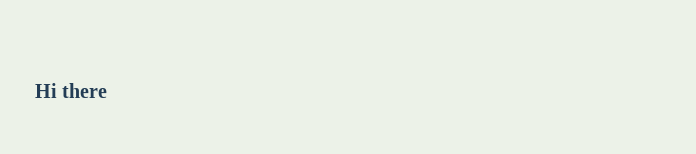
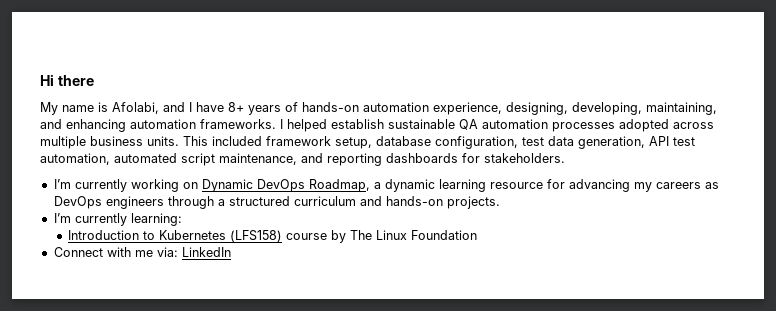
+ My name is Afolabi, and I have 8+ years of hands-on automation experience, designing, developing, maintaining, and enhancing automation frameworks. I helped establish sustainable QA automation processes adopted across multiple business units. This included framework setup, database configuration, test data generation, API test automation, automated script maintenance, and reporting dashboards for stakeholders.
+ I’m currently working on Dynamic DevOps Roadmap, a dynamic learning resource for advancing my careers as DevOps engineers through a structured curriculum and hands-on projects.
+ I’m currently learning:
+ Introduction to Kubernetes (LFS158) course by The Linux Foundation
+ Connect with me via: LinkedIn

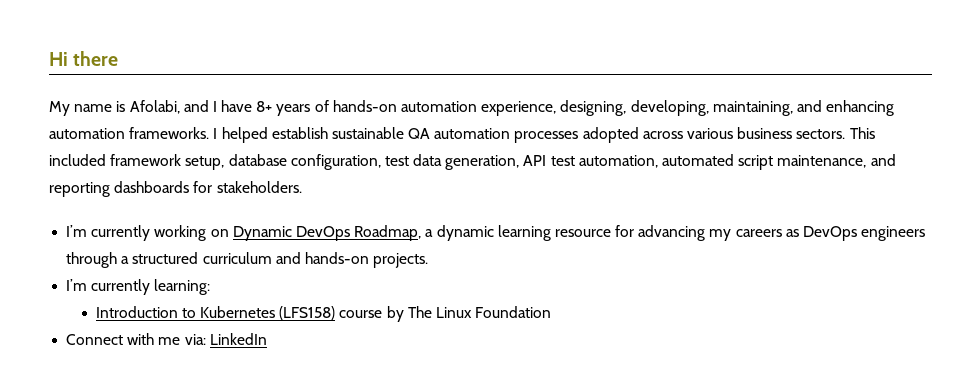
- I helped establish sustainable QA automation processes adopted across multiple business units.
+ I helped establish sustainable QA automation processes adopted across various business sectors.

